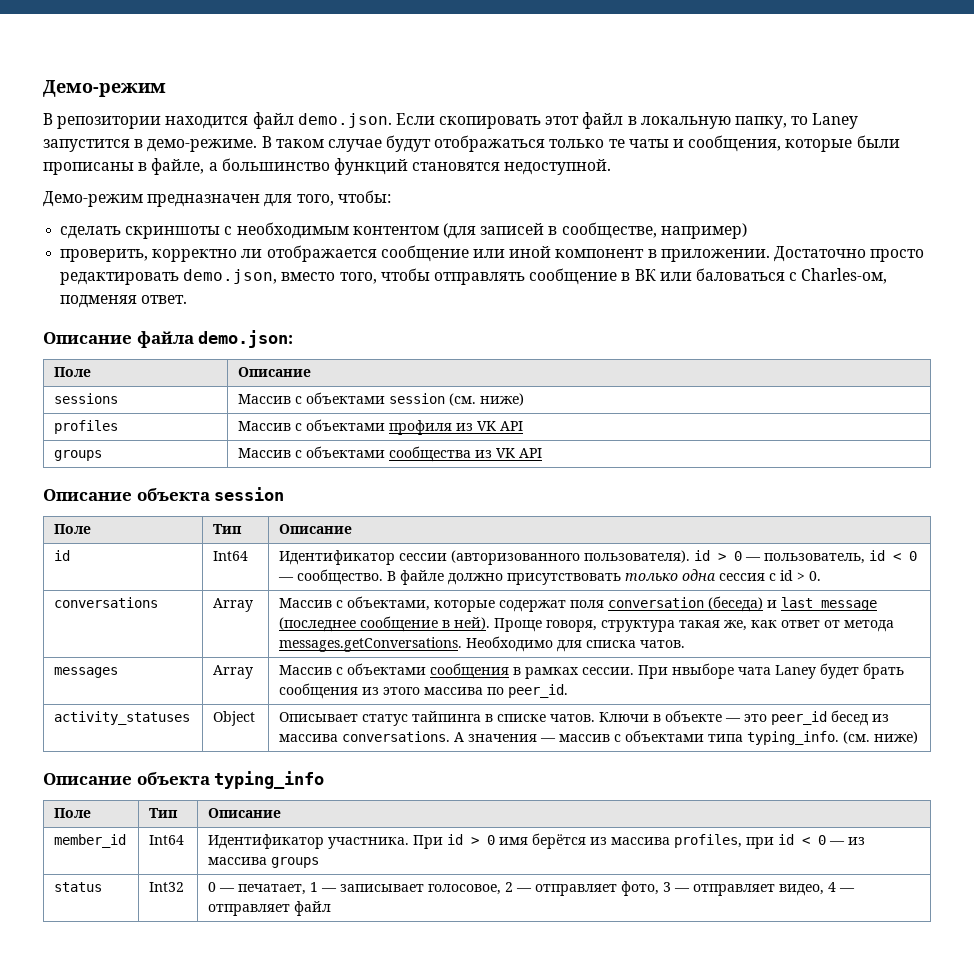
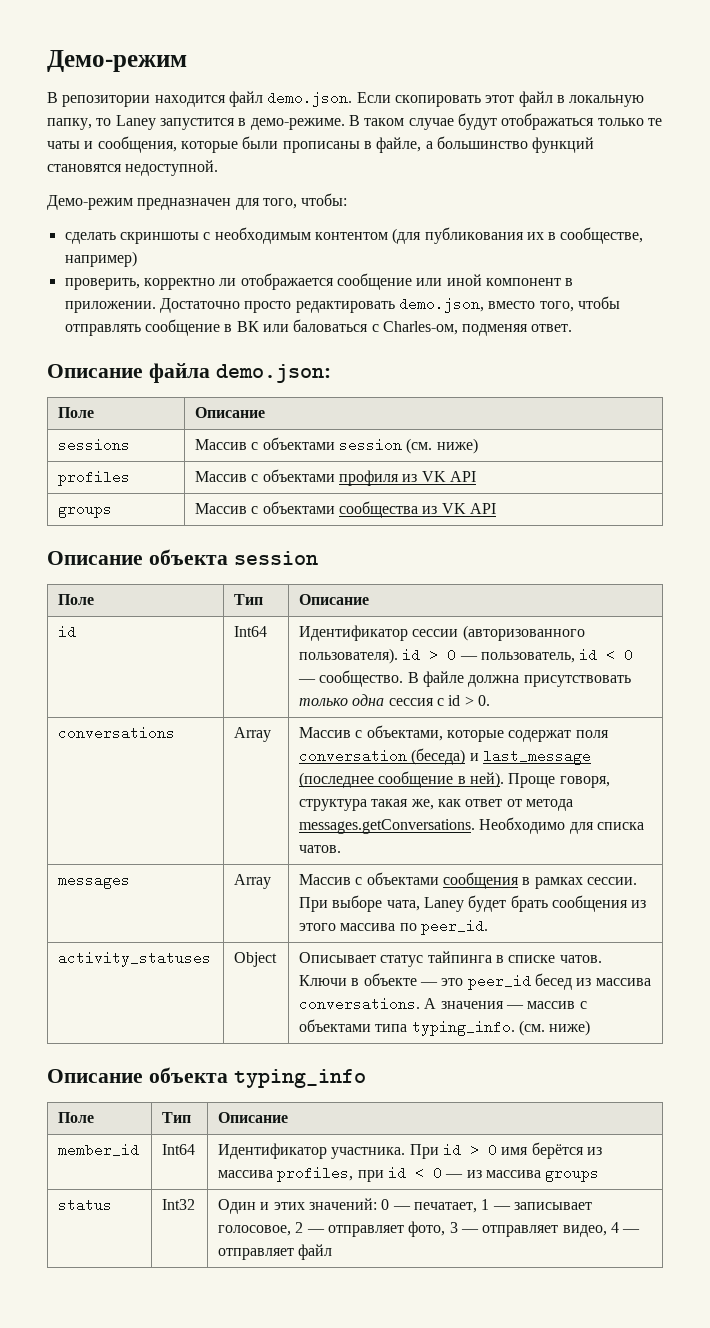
- сделать скриншоты с необходимым контентом (для записей в сообществе, например)
+ сделать скриншоты с необходимым контентом (для публикования их в сообществе, например)
- id | Int64 | Идентификатор сессии (авторизованного пользователя). id > 0 — пользователь, id < 0 — сообщество. В файле должно присутствовать только одна сессия с id > 0.
+ id | Int64 | Идентификатор сессии (авторизованного пользователя). id > 0 — пользователь, id < 0 — сообщество. В файле должна присутствовать только одна сессия с id > 0.
- messages | Array | Массив с объектами сообщения в рамках сессии. При нвыборе чата Laney будет брать сообщения из этого массива по peer_id.
+ messages | Array | Массив с объектами сообщения в рамках сессии. При выборе чата, Laney будет брать сообщения из этого массива по peer_id.
- status | Int32 | 0 — печатает, 1 — записывает голосовое, 2 — отправляет фото, 3 — отправляет видео, 4 — отправляет файл
+ status | Int32 | Один и этих значений: 0 — печатает, 1 — записывает голосовое, 2 — отправляет фото, 3 — отправляет видео, 4 — отправляет файл

